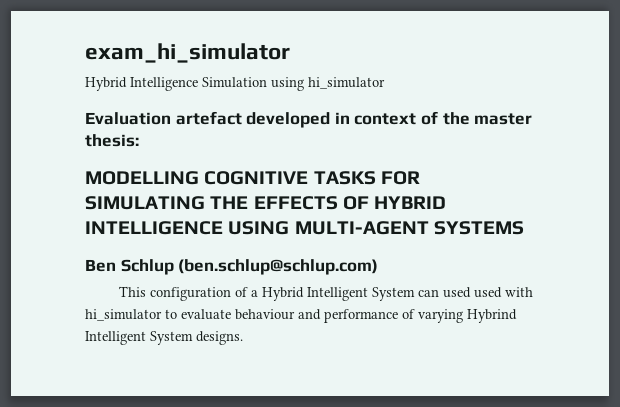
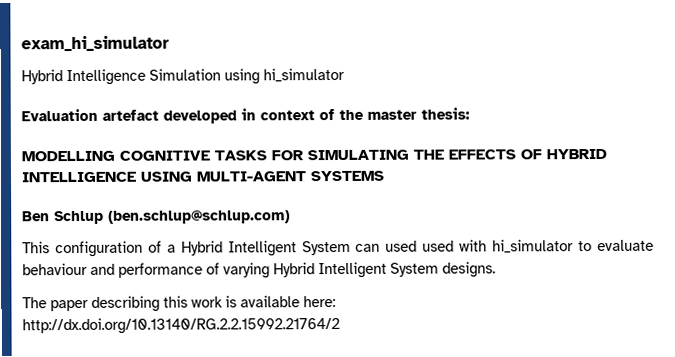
- This configuration of a Hybrid Intelligent System can used used with hi_simulator to evaluate behaviour and performance of varying Hybrind Intelligent System designs.
+ This configuration of a Hybrid Intelligent System can used used with hi_simulator to evaluate behaviour and performance of varying Hybrid Intelligent System designs.
+ The paper describing this work is available here: http://dx.doi.org/10.13140/RG.2.2.15992.21764/2

